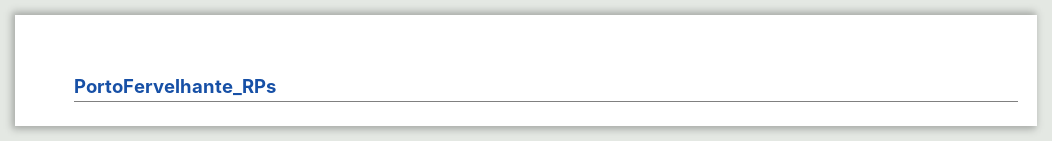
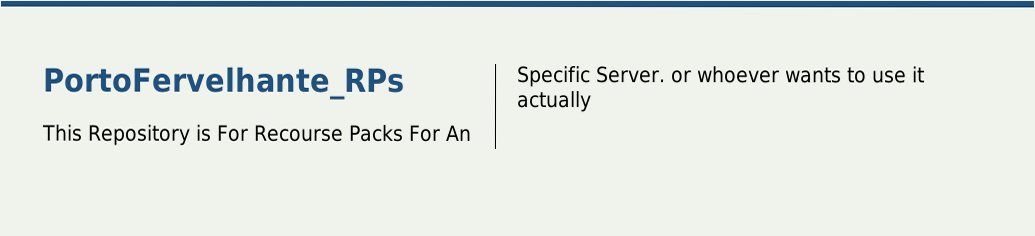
+ This Repository is For Recourse Packs For An Specific Server. or whoever wants to use it actually

